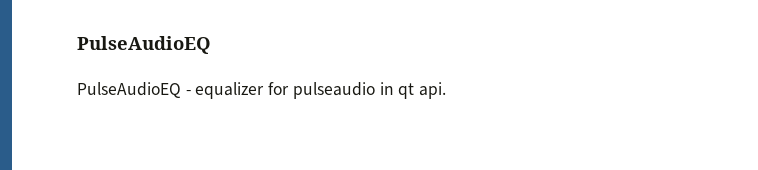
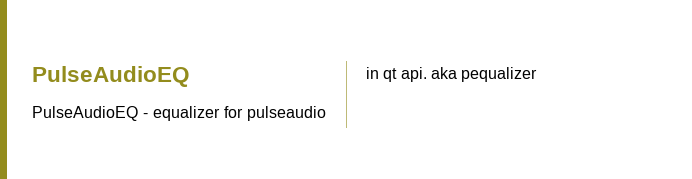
- PulseAudioEQ - equalizer for pulseaudio in qt api.
+ PulseAudioEQ - equalizer for pulseaudio in qt api. aka pequalizer

